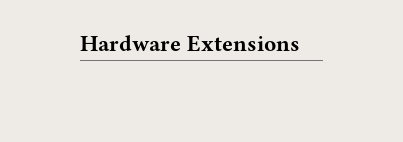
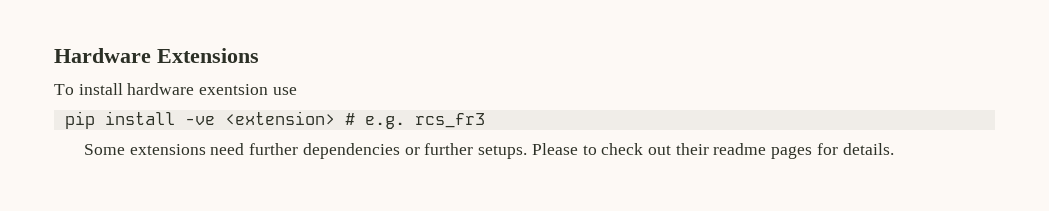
+ To install hardware exentsion use
+ pip install -ve <extension> # e.g. rcs_fr3
+ Some extensions need further dependencies or further setups. Please to check out their readme pages for details.

